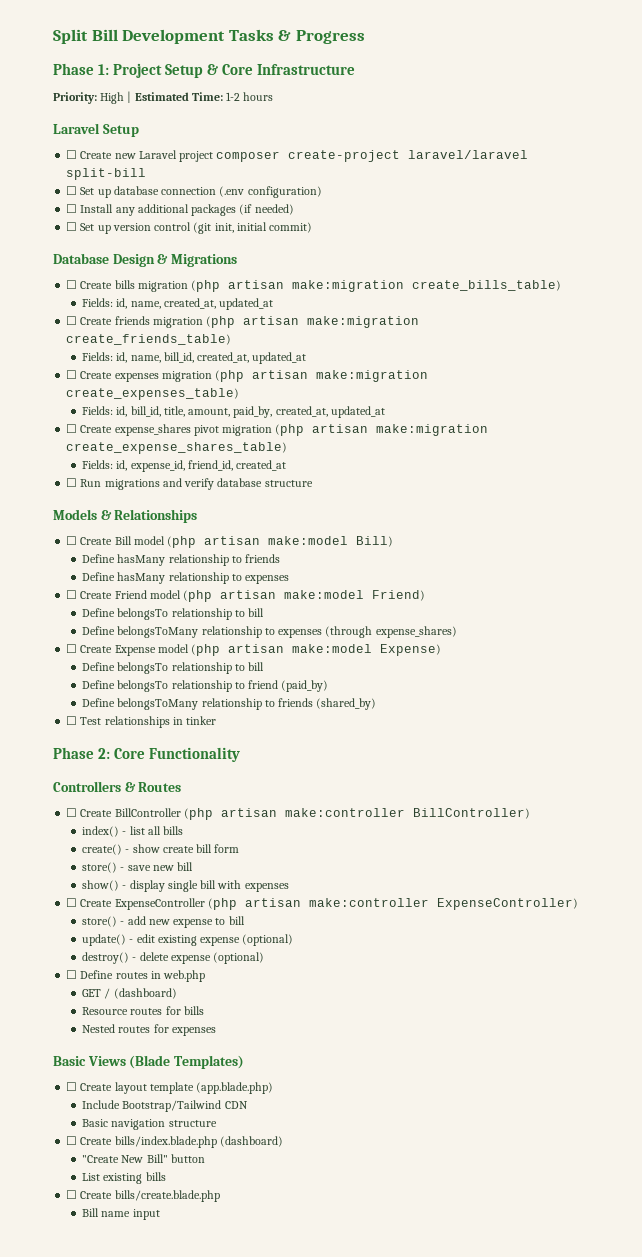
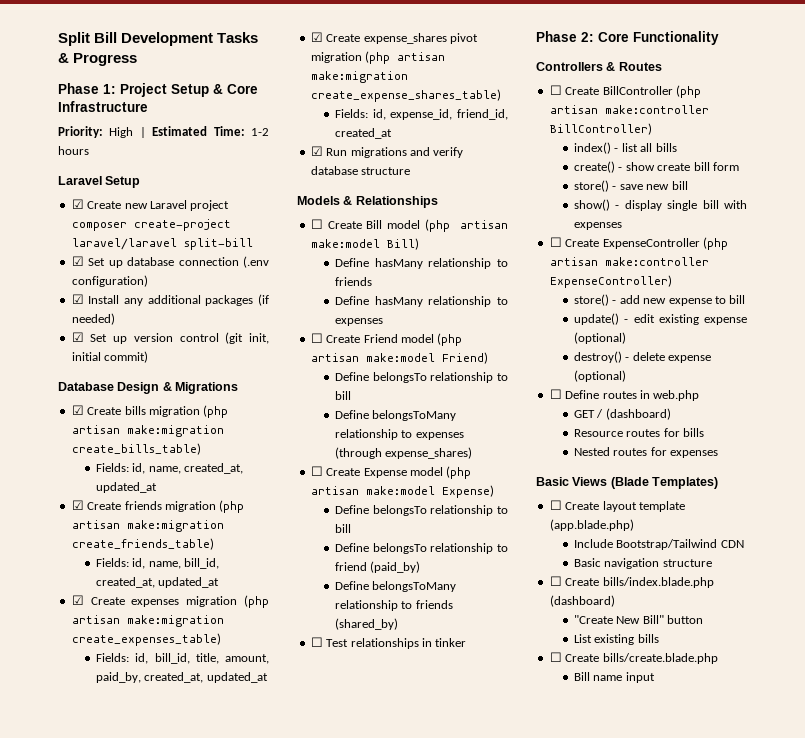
- ☐ Create new Laravel project composer create-project laravel/laravel split-bill
+ ☑ Create new Laravel project composer create-project laravel/laravel split-bill
- ☐ Set up database connection (.env configuration)
+ ☑ Set up database connection (.env configuration)
- ☐ Install any additional packages (if needed)
+ ☑ Install any additional packages (if needed)
- ☐ Set up version control (git init, initial commit)
+ ☑ Set up version control (git init, initial commit)
- ☐ Create bills migration (php artisan make:migration create_bills_table)
+ ☑ Create bills migration (php artisan make:migration create_bills_table)
- ☐ Create friends migration (php artisan make:migration create_friends_table)
+ ☑ Create friends migration (php artisan make:migration create_friends_table)
- ☐ Create expenses migration (php artisan make:migration create_expenses_table)
+ ☑ Create expenses migration (php artisan make:migration create_expenses_table)
- ☐ Create expense_shares pivot migration (php artisan make:migration create_expense_shares_table)
+ ☑ Create expense_shares pivot migration (php artisan make:migration create_expense_shares_table)
- ☐ Run migrations and verify database structure
+ ☑ Run migrations and verify database structure

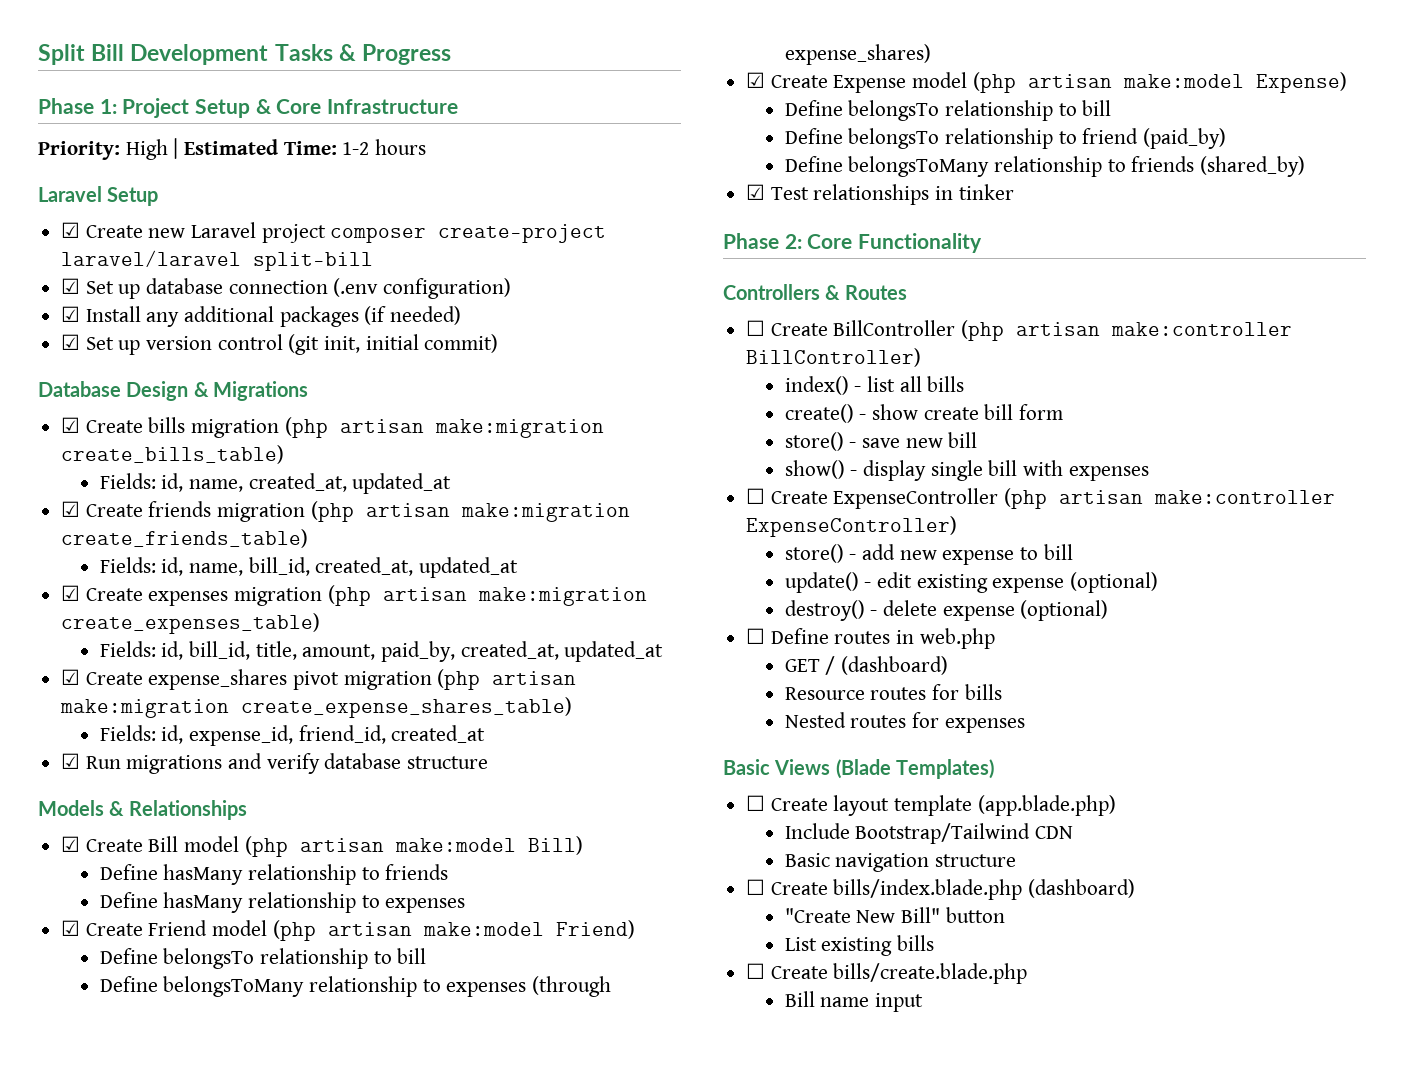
- ☐ Create Bill model (php artisan make:model Bill)
+ ☑ Create Bill model (php artisan make:model Bill)
- ☐ Create Friend model (php artisan make:model Friend)
+ ☑ Create Friend model (php artisan make:model Friend)
- ☐ Create Expense model (php artisan make:model Expense)
+ ☑ Create Expense model (php artisan make:model Expense)
- ☐ Test relationships in tinker
+ ☑ Test relationships in tinker

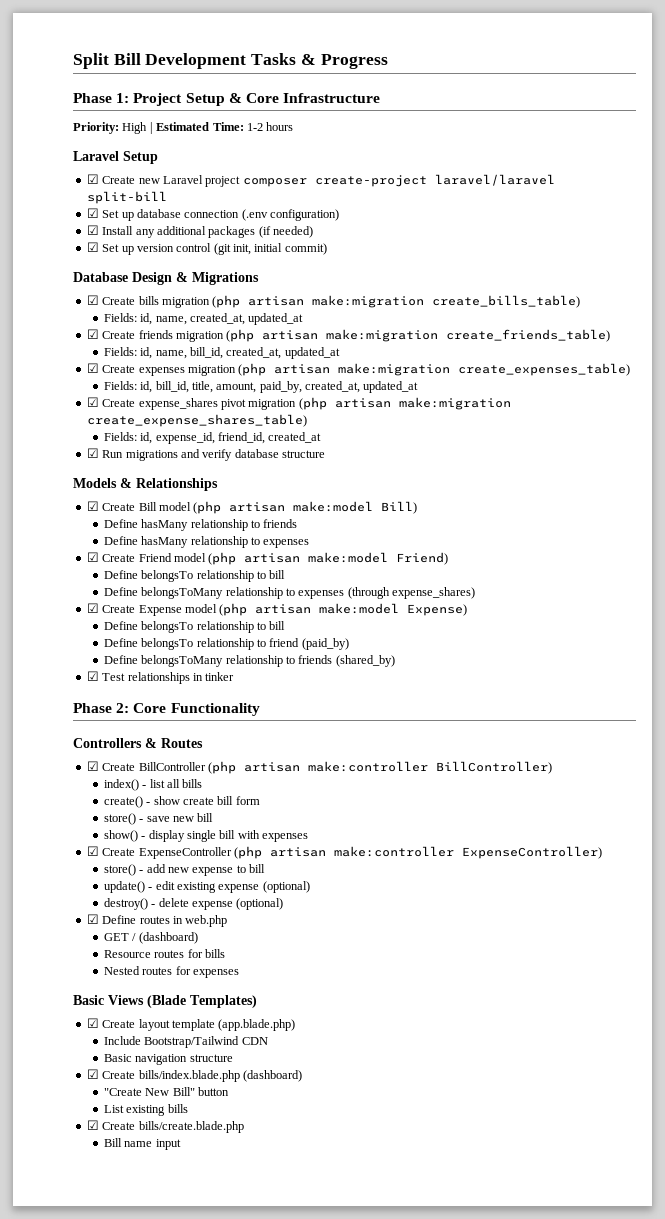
- ☐ Create BillController (php artisan make:controller BillController)
+ ☑ Create BillController (php artisan make:controller BillController)
- ☐ Create ExpenseController (php artisan make:controller ExpenseController)
+ ☑ Create ExpenseController (php artisan make:controller ExpenseController)
- ☐ Define routes in web.php
+ ☑ Define routes in web.php
- ☐ Create layout template (app.blade.php)
+ ☑ Create layout template (app.blade.php)
- ☐ Create bills/index.blade.php (dashboard)
+ ☑ Create bills/index.blade.php (dashboard)
- ☐ Create bills/create.blade.php
+ ☑ Create bills/create.blade.php

